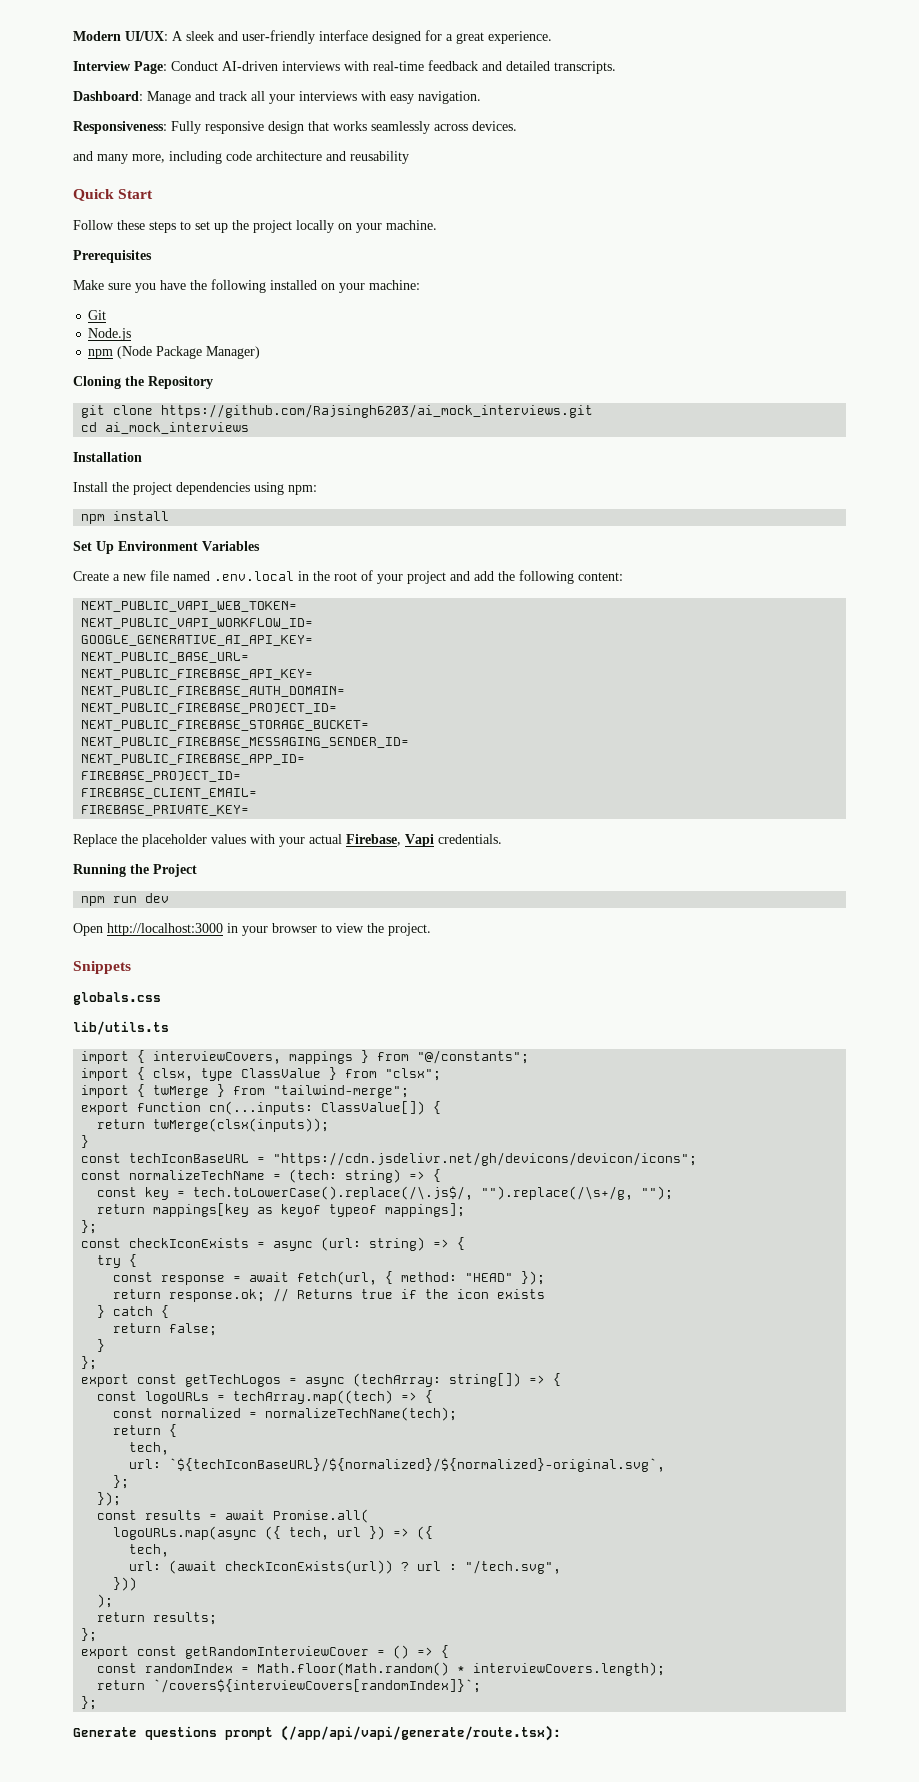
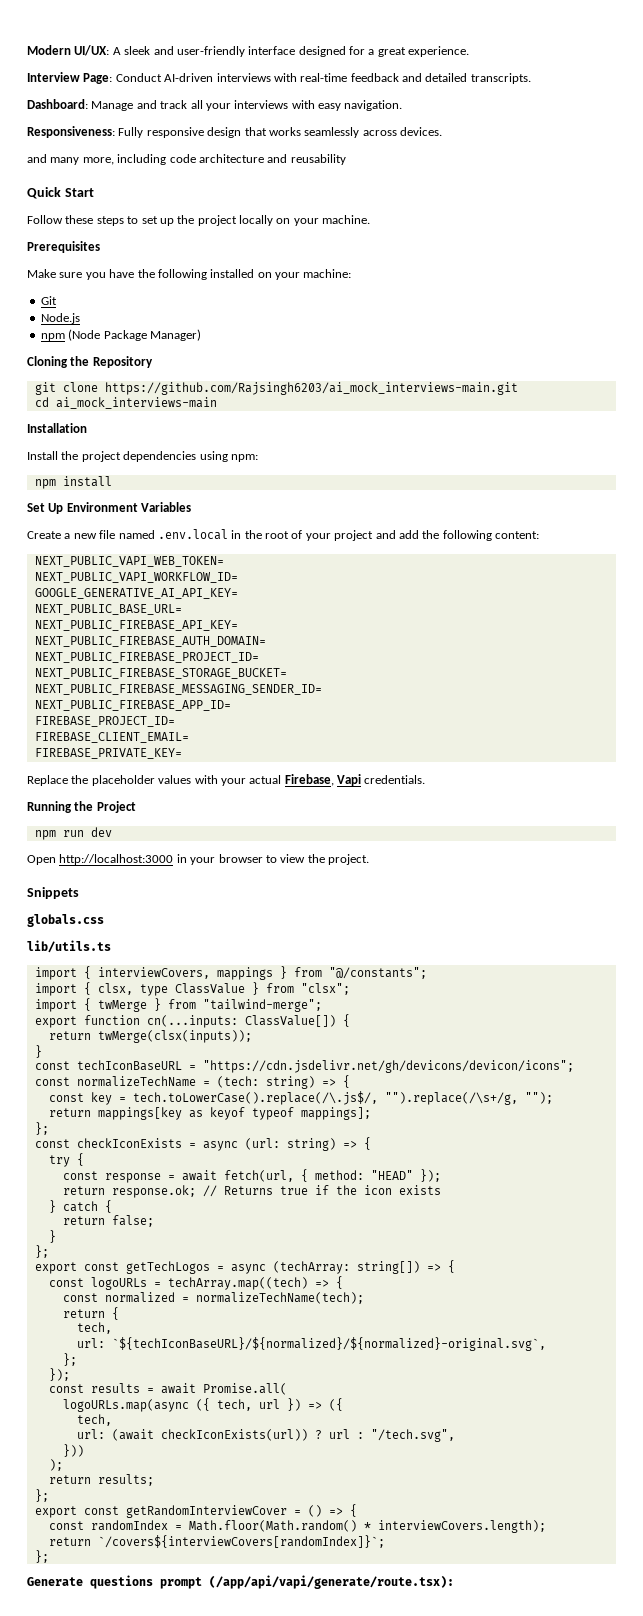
- git clone https://github.com/Rajsingh6203/ai_mock_interviews.git
+ git clone https://github.com/Rajsingh6203/ai_mock_interviews-main.git
- cd ai_mock_interviews
+ cd ai_mock_interviews-main

